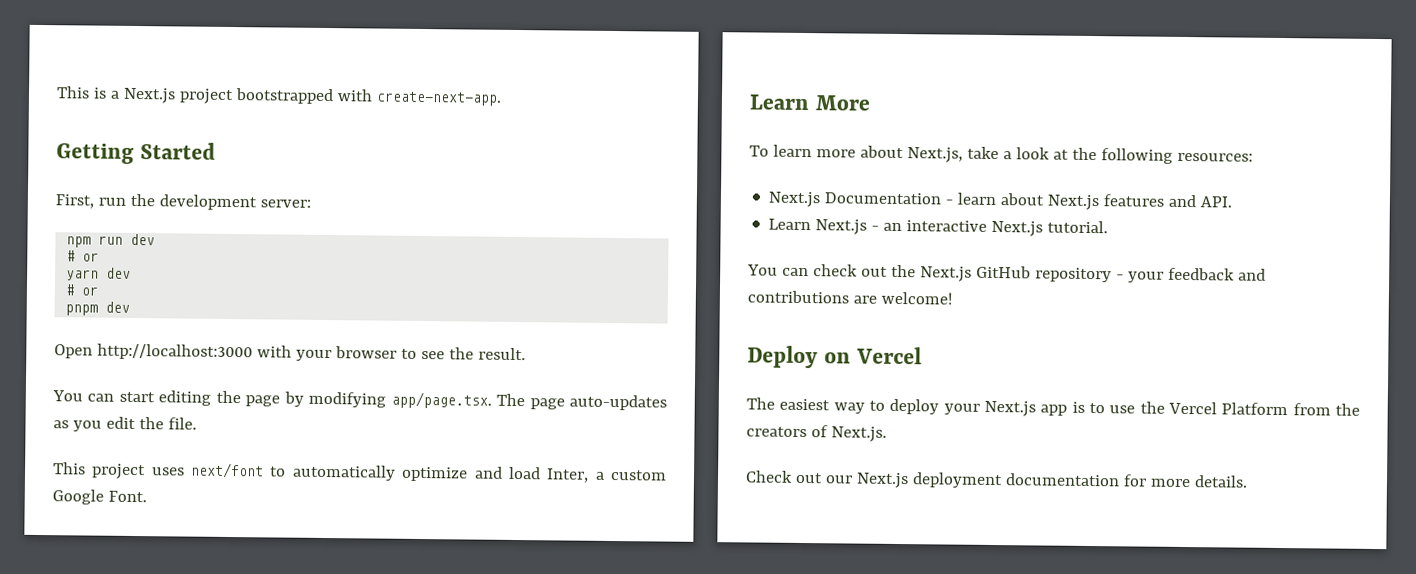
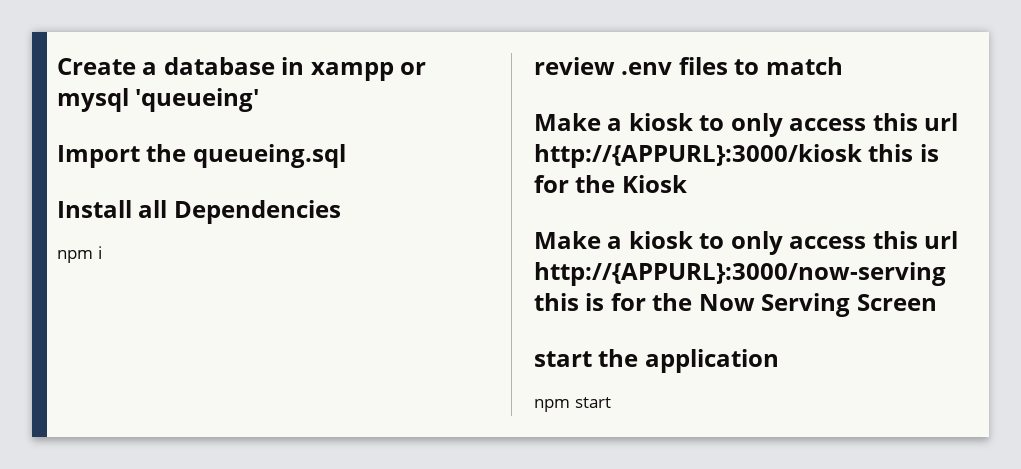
- This is a Next.js project bootstrapped with create-next-app.
- Getting Started
- First, run the development server:
- npm run dev
- # or
- yarn dev
- # or
- pnpm dev
- Open http://localhost:3000 with your browser to see the result.
- You can start editing the page by modifying app/page.tsx. The page auto-updates as you edit the file.
- This project uses next/font to automatically optimize and load Inter, a custom Google Font.
- Learn More
- To learn more about Next.js, take a look at the following resources:
- Next.js Documentation - learn about Next.js features and API.
- Learn Next.js - an interactive Next.js tutorial.
- You can check out the Next.js GitHub repository - your feedback and contributions are welcome!
- Deploy on Vercel
- The easiest way to deploy your Next.js app is to use the Vercel Platform from the creators of Next.js.
- Check out our Next.js deployment documentation for more details.
+ Create a database in xampp or mysql 'queueing'
+ Import the queueing.sql
+ Install all Dependencies
+ npm i
+ review .env files to match
+ Make a kiosk to only access this url http://{APPURL}:3000/kiosk this is for the Kiosk
+ Make a kiosk to only access this url http://{APPURL}:3000/now-serving this is for the Now Serving Screen
+ start the application
+ npm start

